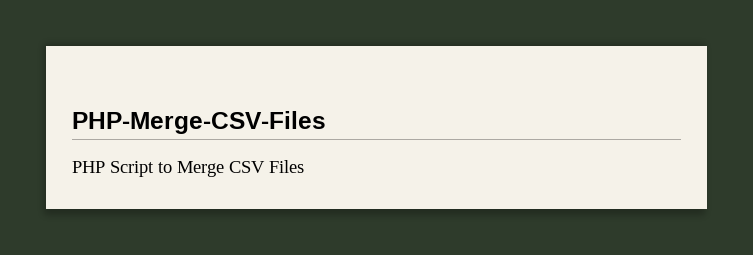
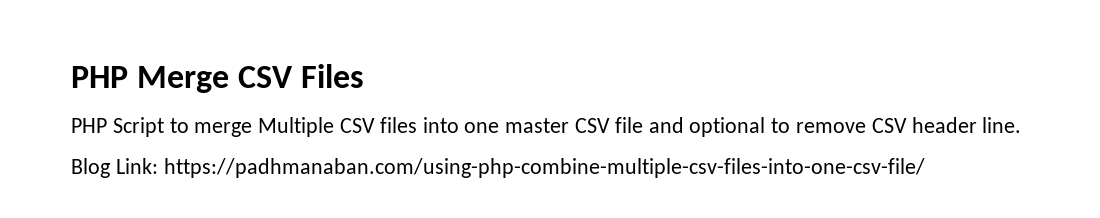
- PHP-Merge-CSV-Files
+ PHP Merge CSV Files
- PHP Script to Merge CSV Files
+ PHP Script to merge Multiple CSV files into one master CSV file and optional to remove CSV header line.
+ Blog Link: https://padhmanaban.com/using-php-combine-multiple-csv-files-into-one-csv-file/

